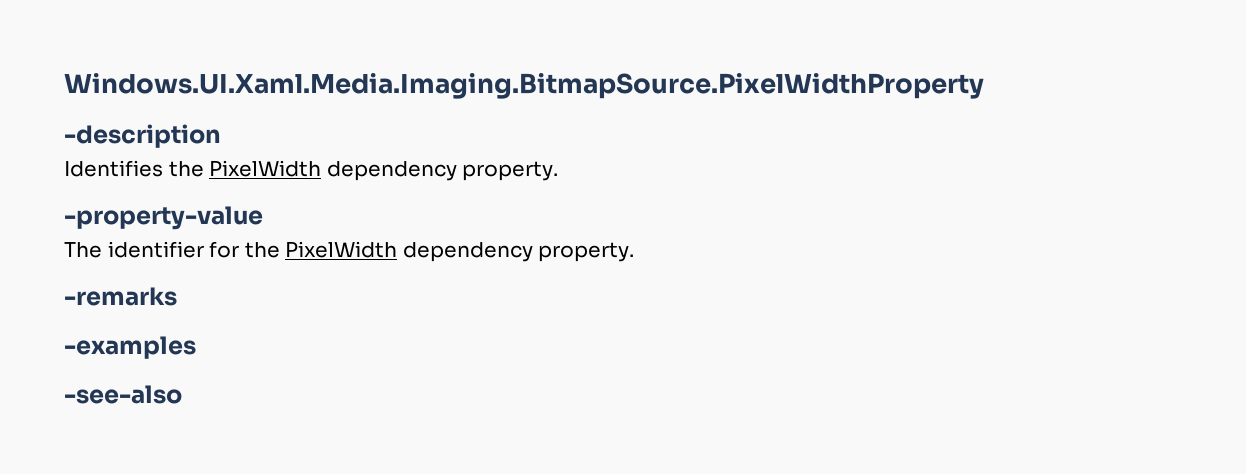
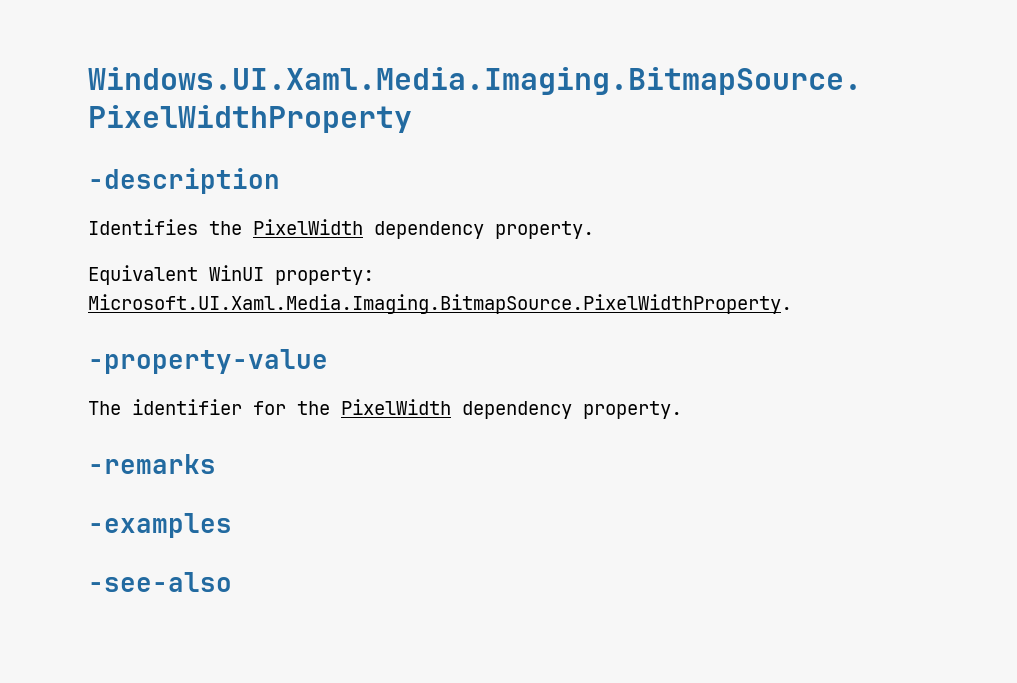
+ Equivalent WinUI property: Microsoft.UI.Xaml.Media.Imaging.BitmapSource.PixelWidthProperty.

